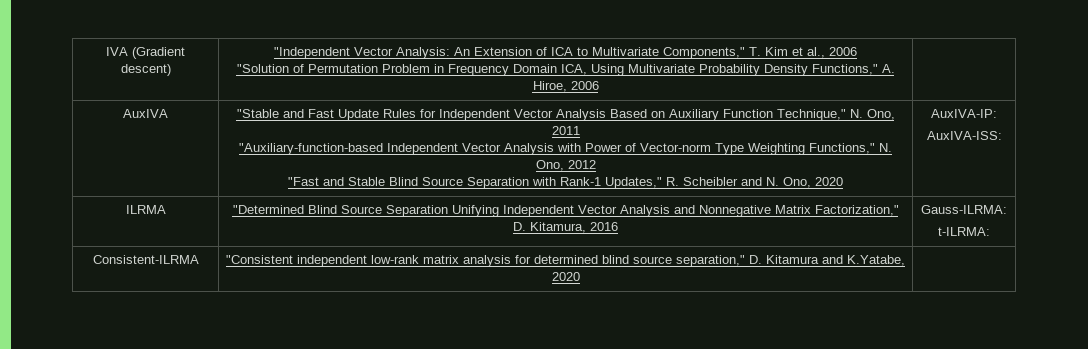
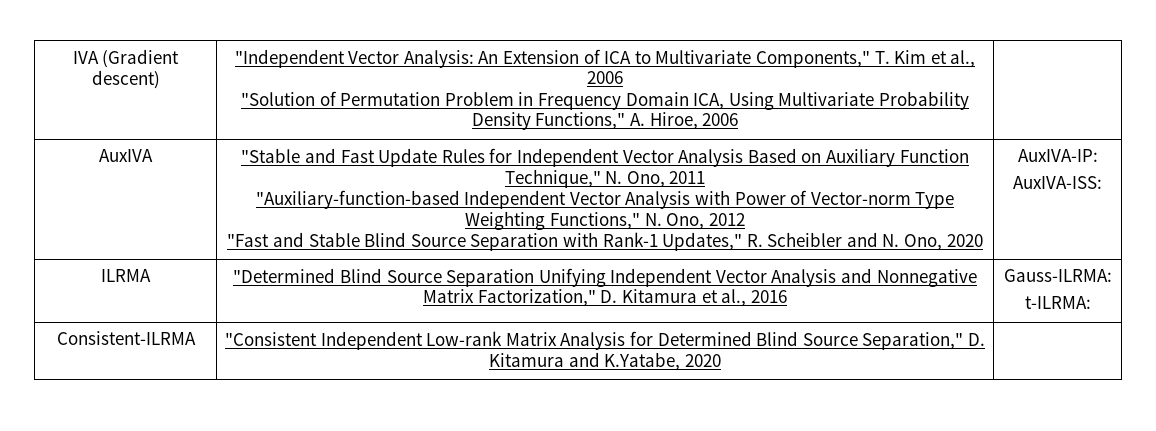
- ILRMA | "Determined Blind Source Separation Unifying Independent Vector Analysis and Nonnegative Matrix Factorization," D. Kitamura, 2016 | Gauss-ILRMA:
+ ILRMA | "Determined Blind Source Separation Unifying Independent Vector Analysis and Nonnegative Matrix Factorization," D. Kitamura et al., 2016 | Gauss-ILRMA:
- Consistent-ILRMA | "Consistent independent low-rank matrix analysis for determined blind source separation," D. Kitamura and K.Yatabe, 2020 |
+ Consistent-ILRMA | "Consistent Independent Low-rank Matrix Analysis for Determined Blind Source Separation," D. Kitamura and K.Yatabe, 2020 |

